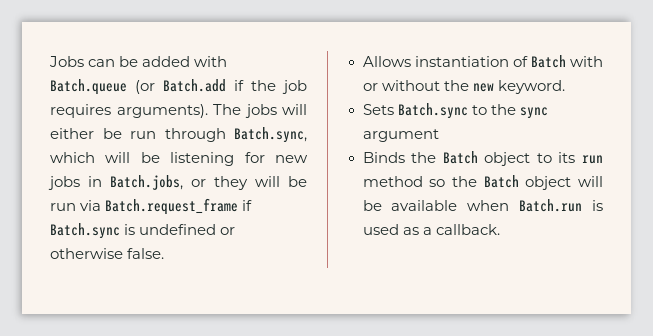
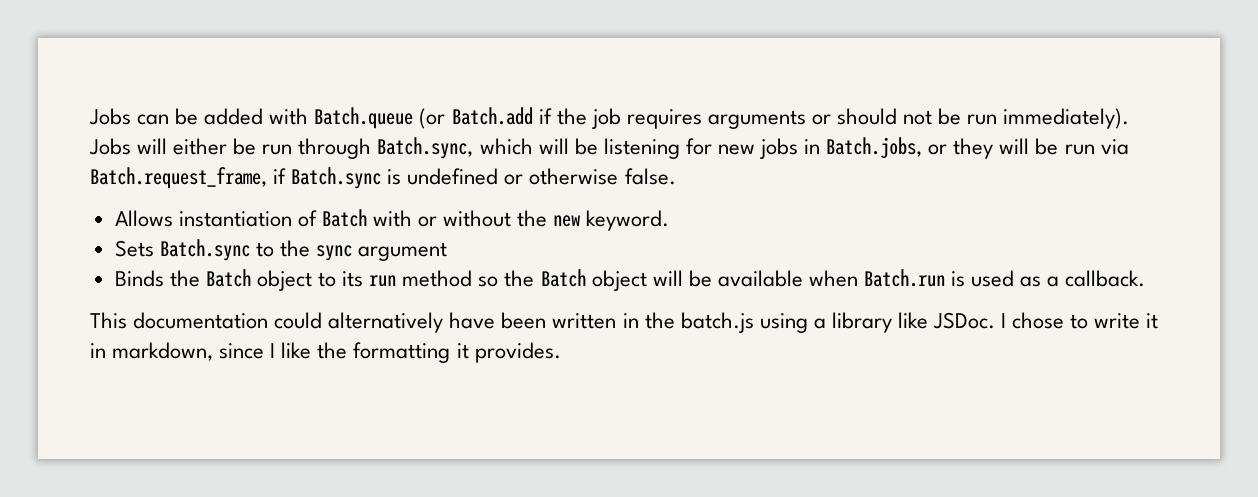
- Jobs can be added with Batch.queue (or Batch.add if the job requires arguments). The jobs will either be run through Batch.sync, which will be listening for new jobs in Batch.jobs, or they will be run via Batch.request_frame if Batch.sync is undefined or otherwise false.
+ Jobs can be added with Batch.queue (or Batch.add if the job requires arguments or should not be run immediately). Jobs will either be run through Batch.sync, which will be listening for new jobs in Batch.jobs, or they will be run via Batch.request_frame, if Batch.sync is undefined or otherwise false.
+ This documentation could alternatively have been written in the batch.js using a library like JSDoc. I chose to write it in markdown, since I like the formatting it provides.

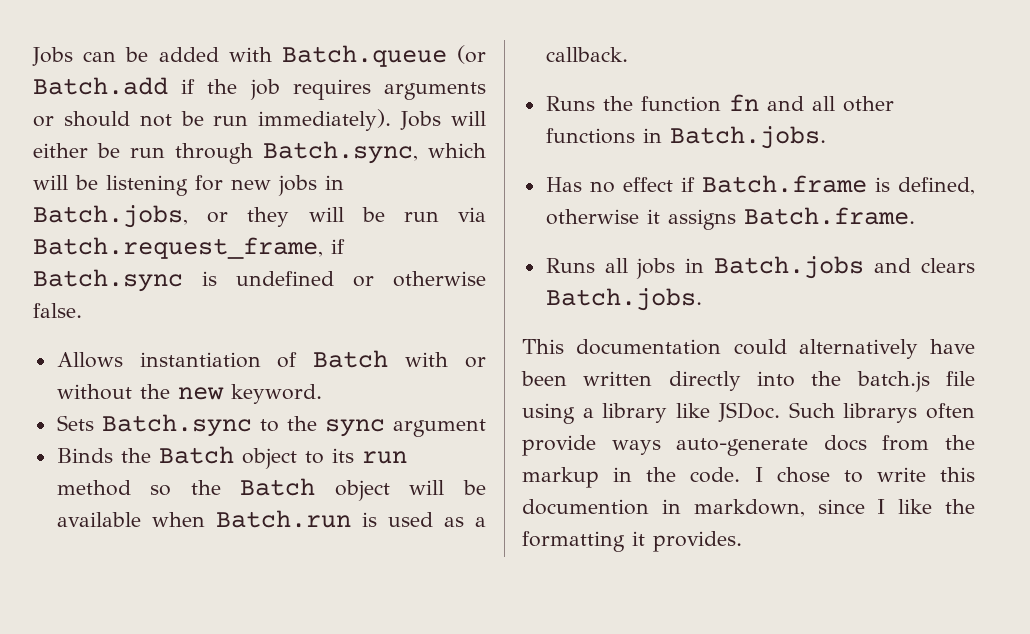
+ Runs the function fn and all other functions in Batch.jobs.
+ Has no effect if Batch.frame is defined, otherwise it assigns Batch.frame.
+ Runs all jobs in Batch.jobs and clears Batch.jobs.
- This documentation could alternatively have been written in the batch.js using a library like JSDoc.
+ This documentation could alternatively have been written directly into the batch.js file using a library like JSDoc.
+ Such librarys often provide ways auto-generate docs from the markup in the code.
- I chose to write it in markdown, since I like the formatting it provides.
+ I chose to write this documention in markdown, since I like the formatting it provides.

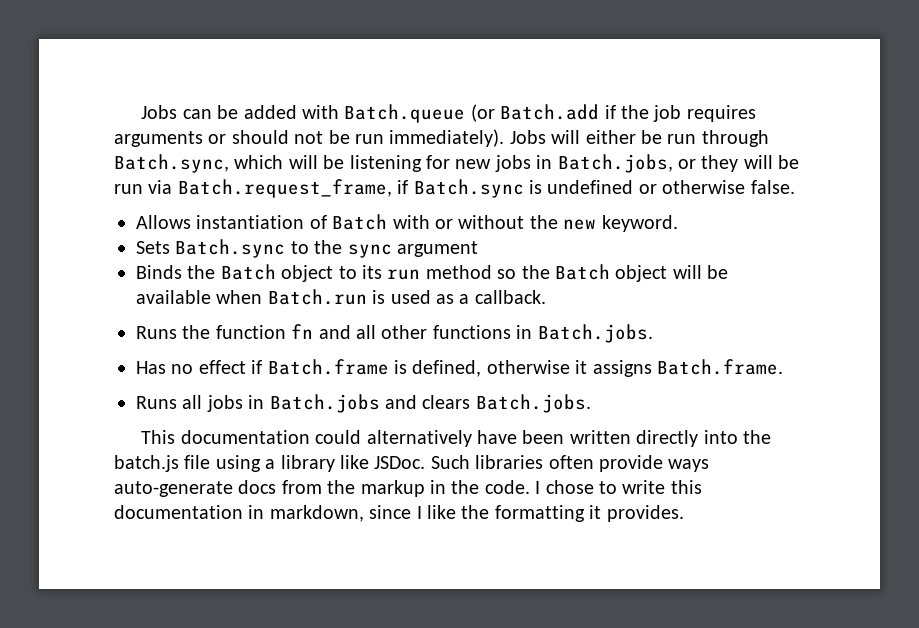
- Such librarys often provide ways auto-generate docs from the markup in the code.
+ Such libraries often provide ways auto-generate docs from the markup in the code.
- I chose to write this documention in markdown, since I like the formatting it provides.
+ I chose to write this documentation in markdown, since I like the formatting it provides.

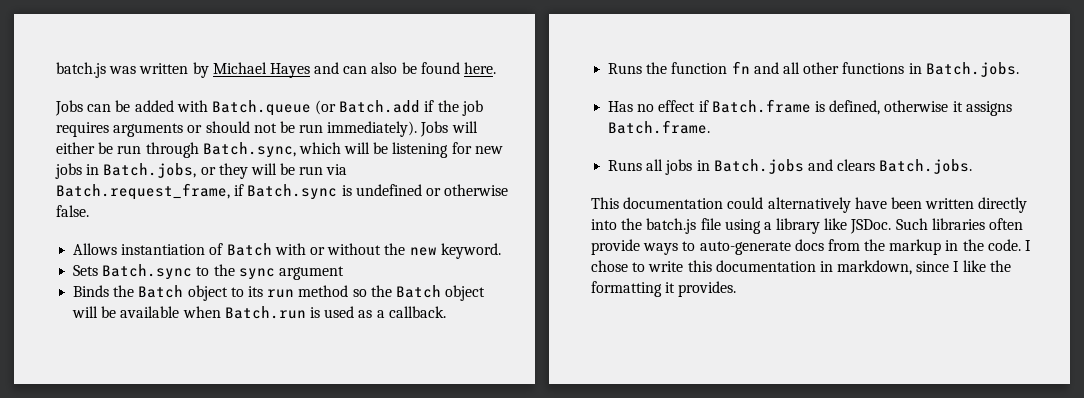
+ batch.js was written by Michael Hayes and can also be found here.
- Such libraries often provide ways auto-generate docs from the markup in the code.
+ Such libraries often provide ways to auto-generate docs from the markup in the code.

